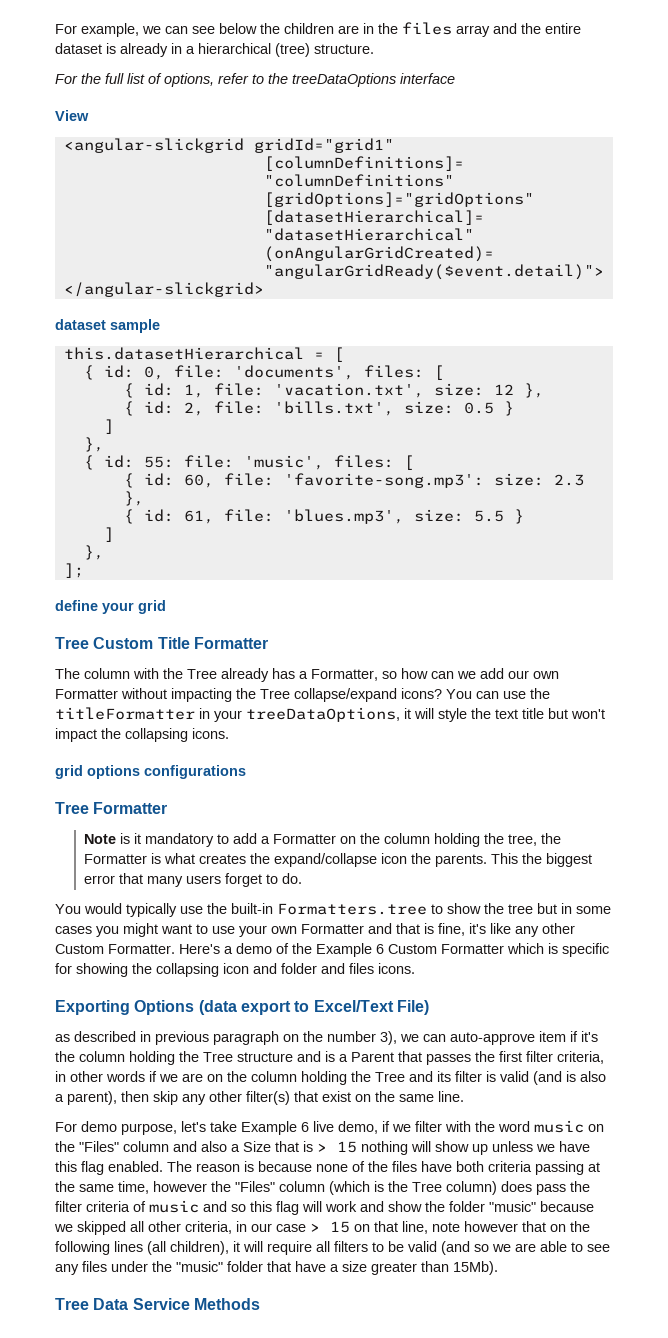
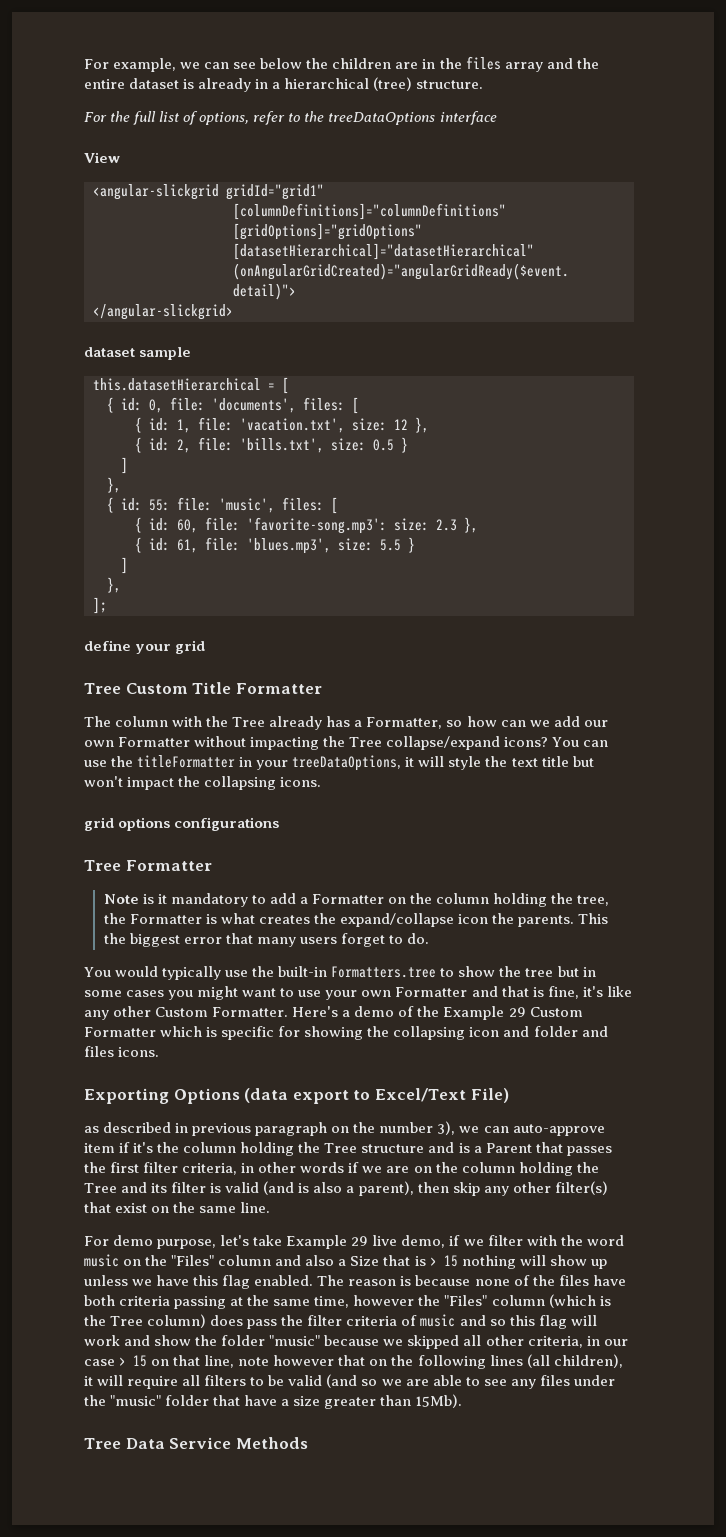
- Here's a demo of the Example 6 Custom Formatter which is specific for showing the collapsing icon and folder and files icons.
+ Here's a demo of the Example 29 Custom Formatter which is specific for showing the collapsing icon and folder and files icons.
- For demo purpose, let's take Example 6 live demo, if we filter with the word music on the "Files" column and also a Size that is > 15 nothing will show up unless we have this flag enabled.
+ For demo purpose, let's take Example 29 live demo, if we filter with the word music on the "Files" column and also a Size that is > 15 nothing will show up unless we have this flag enabled.

